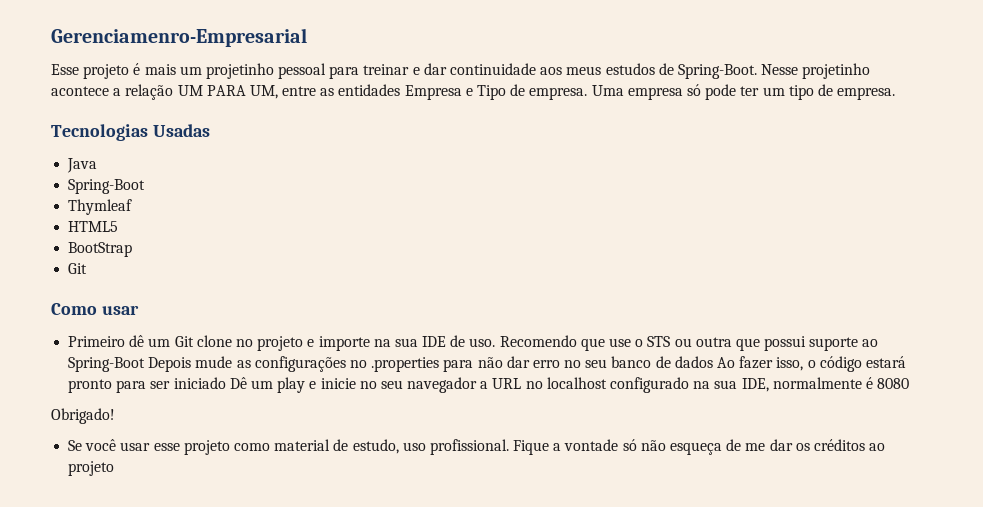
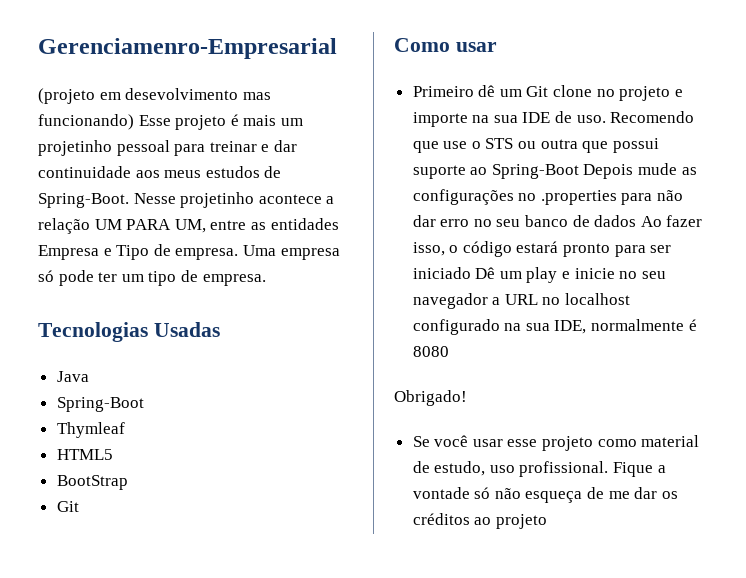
- Esse projeto é mais um projetinho pessoal para treinar e dar continuidade aos meus estudos de Spring-Boot.
+ (projeto em desevolvimento mas funcionando) Esse projeto é mais um projetinho pessoal para treinar e dar continuidade aos meus estudos de Spring-Boot.

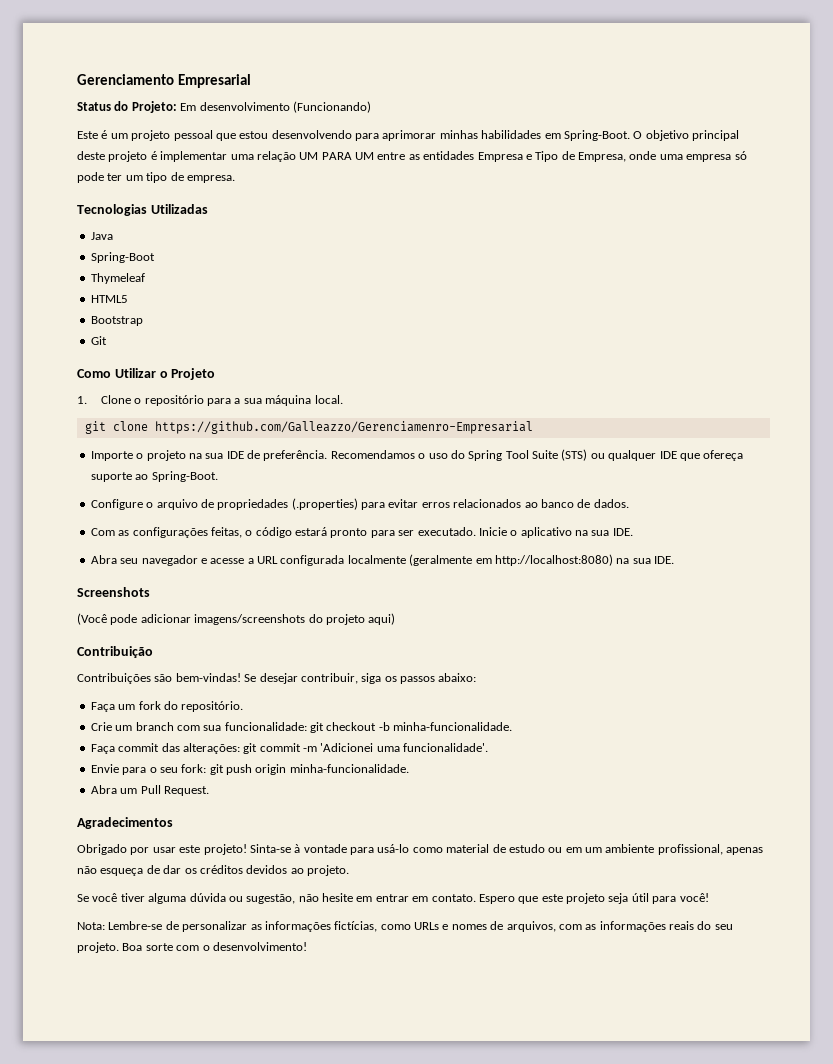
- Gerenciamenro-Empresarial
- (projeto em desevolvimento mas funcionando) Esse projeto é mais um projetinho pessoal para treinar e dar continuidade aos meus estudos de Spring-Boot. Nesse projetinho acontece a relação UM PARA UM, entre as entidades Empresa e Tipo de empresa. Uma empresa só pode ter um tipo de empresa.
+ Gerenciamento Empresarial
+ Status do Projeto: Em desenvolvimento (Funcionando)
+ Este é um projeto pessoal que estou desenvolvendo para aprimorar minhas habilidades em Spring-Boot. O objetivo principal deste projeto é implementar uma relação UM PARA UM entre as entidades Empresa e Tipo de Empresa, onde uma empresa só pode ter um tipo de empresa.
- Tecnologias Usadas
+ Tecnologias Utilizadas
- Thymleaf
+ Thymeleaf
- BootStrap
+ Bootstrap
- Como usar
- Primeiro dê um Git clone no projeto e importe na sua IDE de uso. Recomendo que use o STS ou outra que possui suporte ao Spring-Boot Depois mude as configurações no .properties para não dar erro no seu banco de dados Ao fazer isso, o código estará pronto para ser iniciado Dê um play e inicie no seu navegador a URL no localhost configurado na sua IDE, normalmente é 8080
- Obrigado!
- Se você usar esse projeto como material de estudo, uso profissional. Fique a vontade só não esqueça de me dar os créditos ao projeto
+ Como Utilizar o Projeto
+ 1. Clone o repositório para a sua máquina local.
+ git clone https://github.com/Galleazzo/Gerenciamenro-Empresarial
+ Importe o projeto na sua IDE de preferência. Recomendamos o uso do Spring Tool Suite (STS) ou qualquer IDE que ofereça suporte ao Spring-Boot.
+ Configure o arquivo de propriedades (.properties) para evitar erros relacionados ao banco de dados.
+ Com as configurações feitas, o código estará pronto para ser executado. Inicie o aplicativo na sua IDE.
+ Abra seu navegador e acesse a URL configurada localmente (geralmente em http://localhost:8080) na sua IDE.
+ Screenshots
+ (Você pode adicionar imagens/screenshots do projeto aqui)
+ Contribuição
+ Contribuições são bem-vindas! Se desejar contribuir, siga os passos abaixo:
+ Faça um fork do repositório.
+ Crie um branch com sua funcionalidade: git checkout -b minha-funcionalidade.
+ Faça commit das alterações: git commit -m 'Adicionei uma funcionalidade'.
+ Envie para o seu fork: git push origin minha-funcionalidade.
+ Abra um Pull Request.
+ Agradecimentos
+ Obrigado por usar este projeto! Sinta-se à vontade para usá-lo como material de estudo ou em um ambiente profissional, apenas não esqueça de dar os créditos devidos ao projeto.
+ Se você tiver alguma dúvida ou sugestão, não hesite em entrar em contato. Espero que este projeto seja útil para você!
+ Nota: Lembre-se de personalizar as informações fictícias, como URLs e nomes de arquivos, com as informações reais do seu projeto. Boa sorte com o desenvolvimento!

